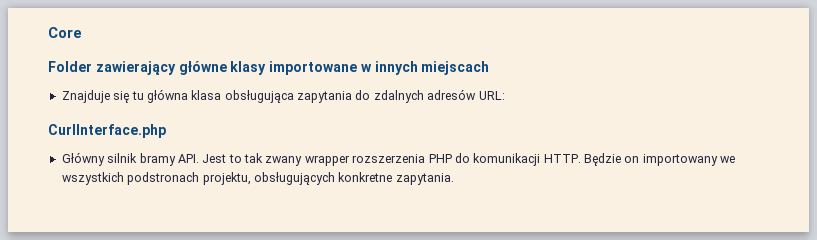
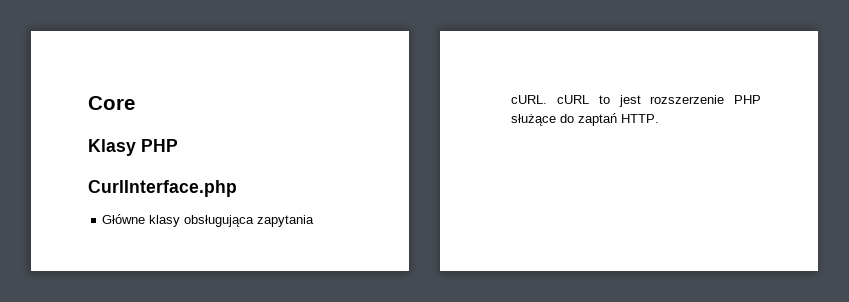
- Folder zawierający główne klasy importowane w innych miejscach
- Znajduje się tu główna klasa obsługująca zapytania do zdalnych adresów URL:
+ Klasy PHP
  CurlInterface.php
- Główny silnik bramy API. Jest to tak zwany wrapper rozszerzenia PHP do komunikacji HTTP. Będzie on importowany we wszystkich podstronach projektu, obsługujących konkretne zapytania.
+ Główne klasy obsługująca zapytania cURL. cURL to jest rozszerzenie PHP służące do zaptań HTTP.

